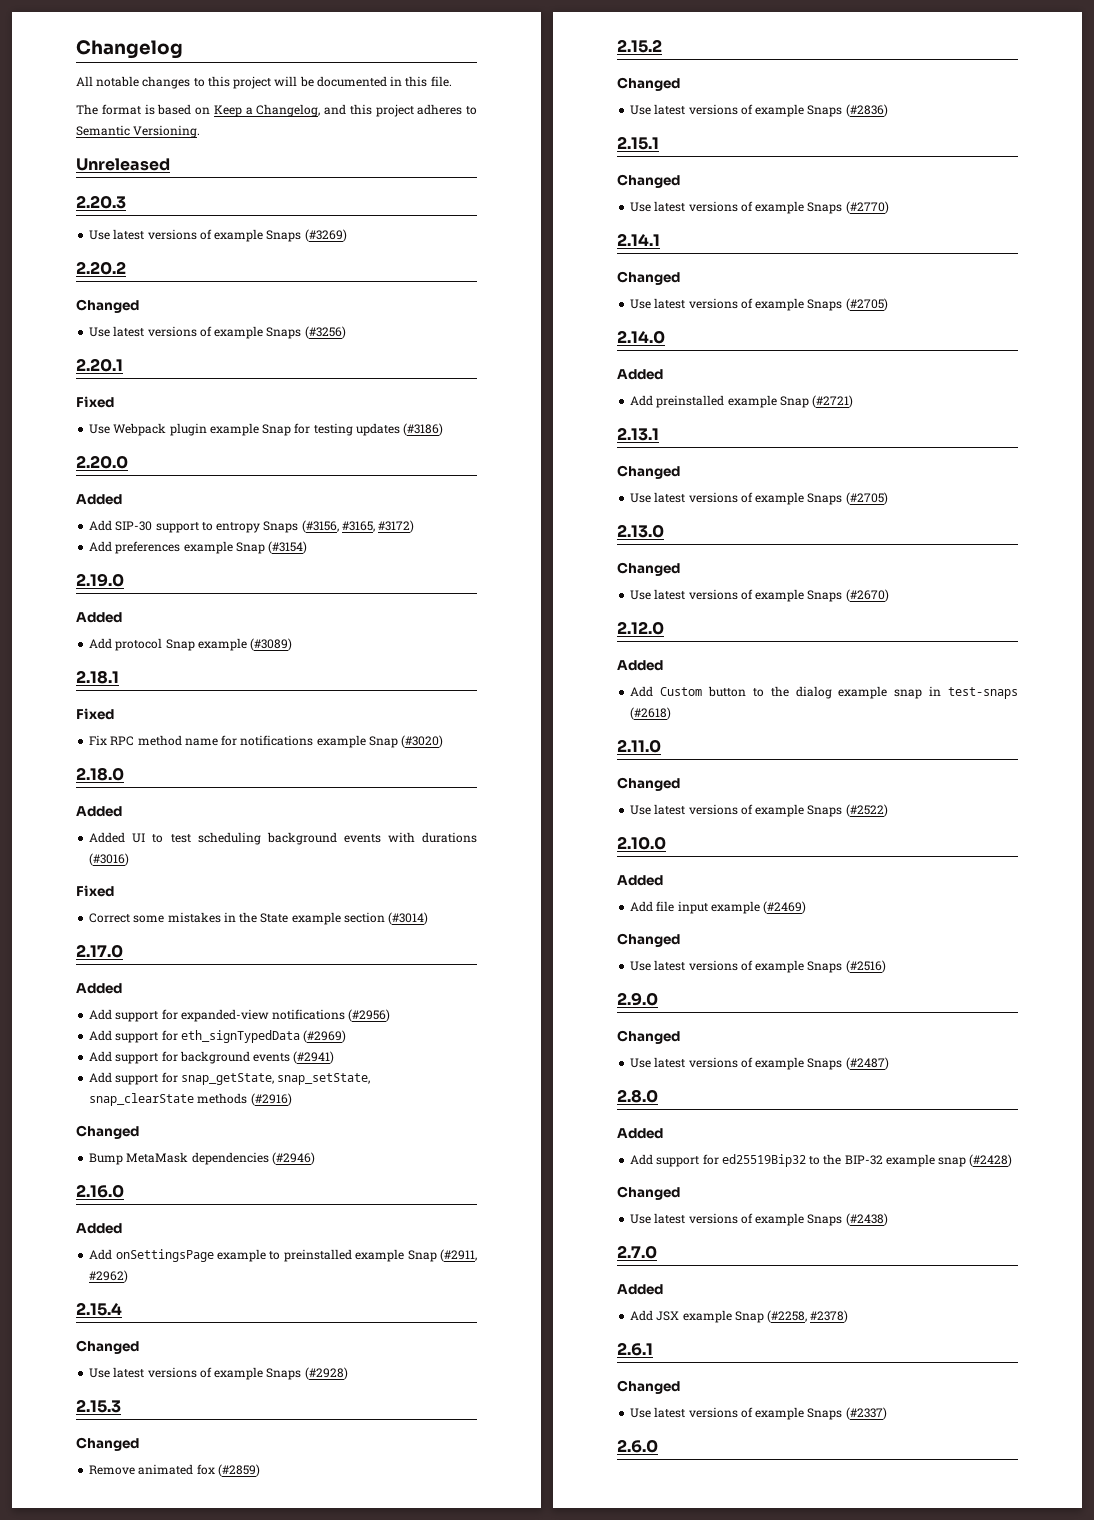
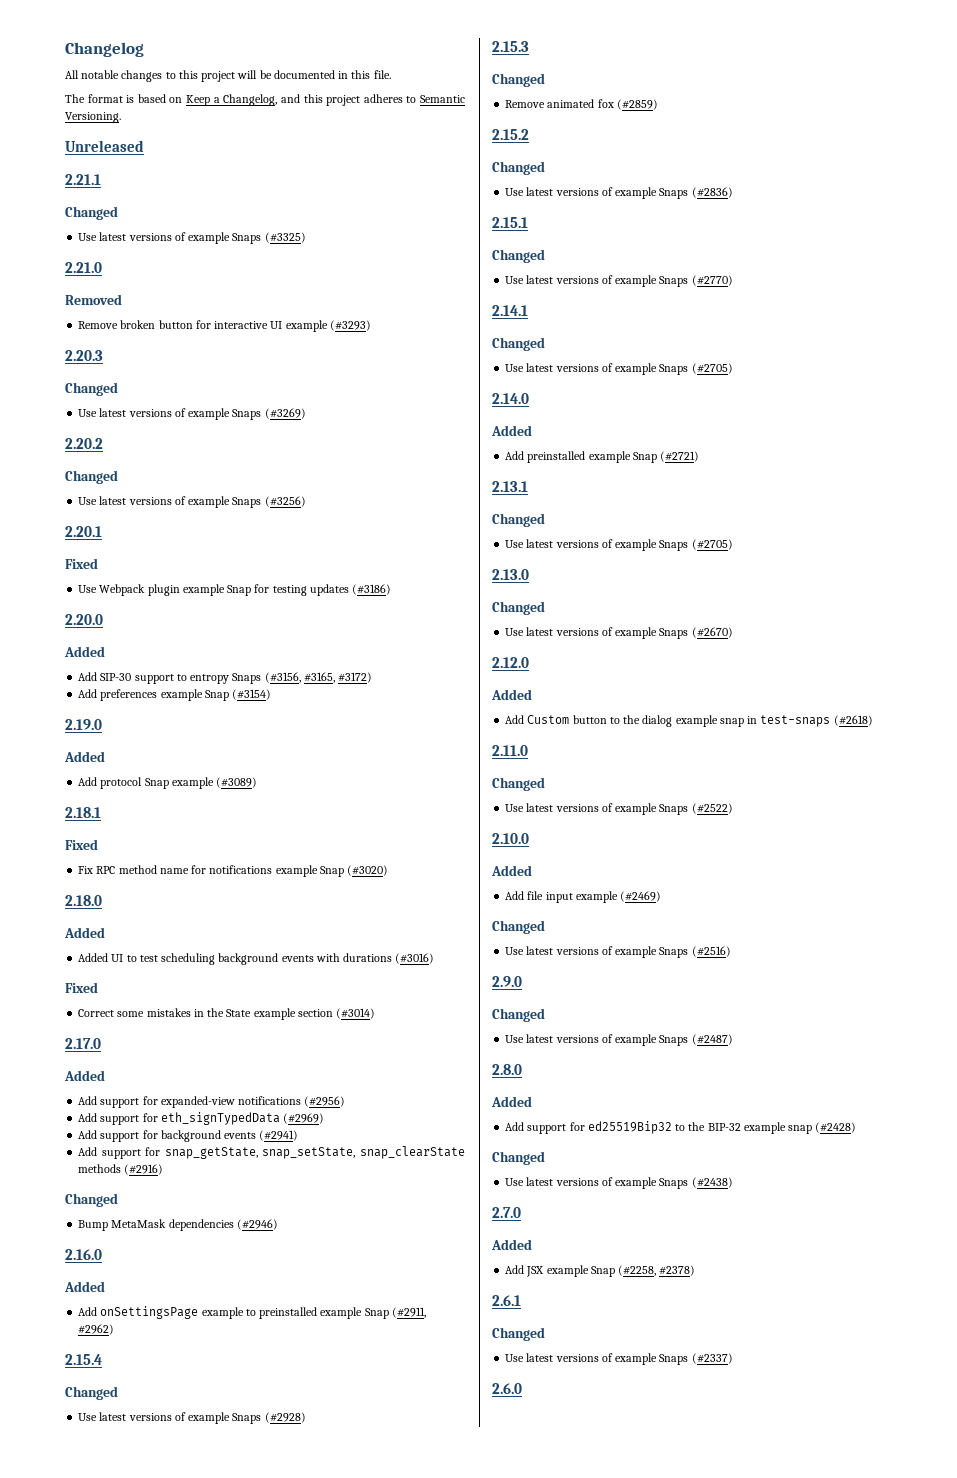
+ 2.21.1
+ Changed
+ Use latest versions of example Snaps (#3325)
+ 2.21.0
+ Removed
+ Remove broken button for interactive UI example (#3293)
  2.20.3
+ Changed

